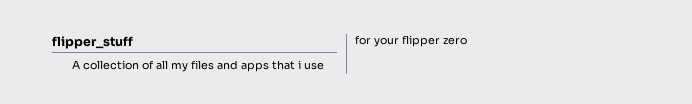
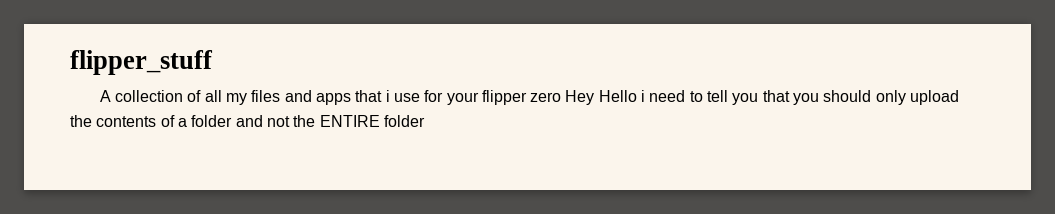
- A collection of all my files and apps that i use for your flipper zero
+ A collection of all my files and apps that i use for your flipper zero Hey Hello i need to tell you that you should only upload the contents of a folder and not the ENTIRE folder

